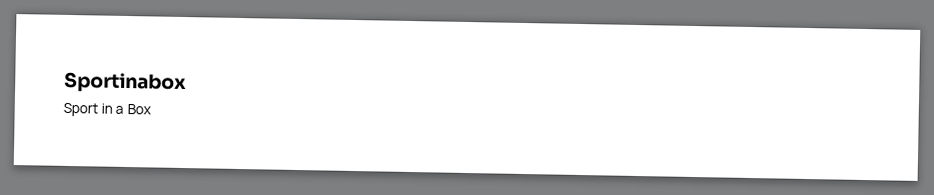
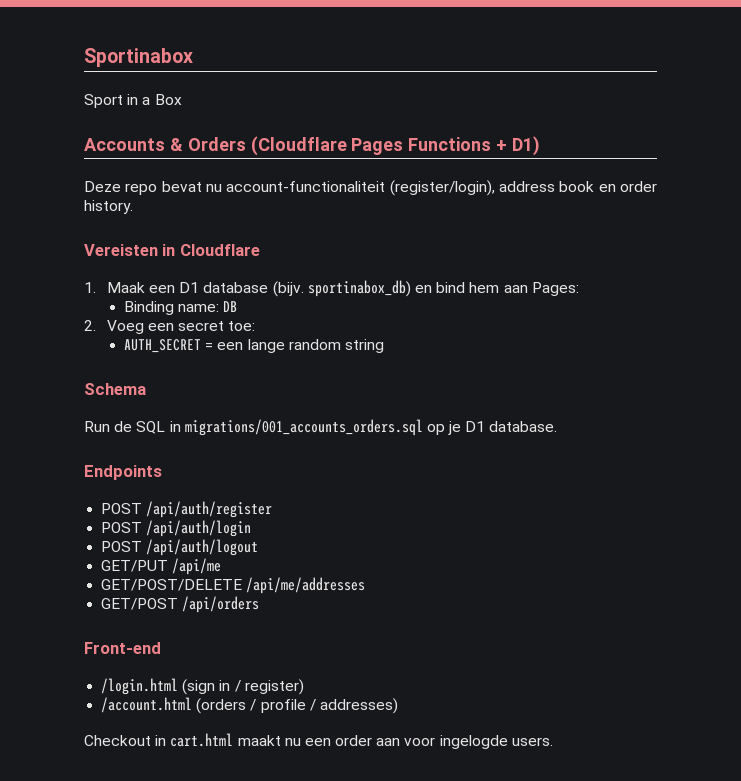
+ Accounts & Orders (Cloudflare Pages Functions + D1)
+ Deze repo bevat nu account-functionaliteit (register/login), address book en order history.
+ Vereisten in Cloudflare
+ 1. Maak een D1 database (bijv. sportinabox_db) en bind hem aan Pages:
+ Binding name: DB
+ 2. Voeg een secret toe:
+ AUTH_SECRET = een lange random string
+ Schema
+ Run de SQL in migrations/001_accounts_orders.sql op je D1 database.
+ Endpoints
+ POST /api/auth/register
+ POST /api/auth/login
+ POST /api/auth/logout
+ GET/PUT /api/me
+ GET/POST/DELETE /api/me/addresses
+ GET/POST /api/orders
+ Front-end
+ /login.html (sign in / register)
+ /account.html (orders / profile / addresses)
+ Checkout in cart.html maakt nu een order aan voor ingelogde users.

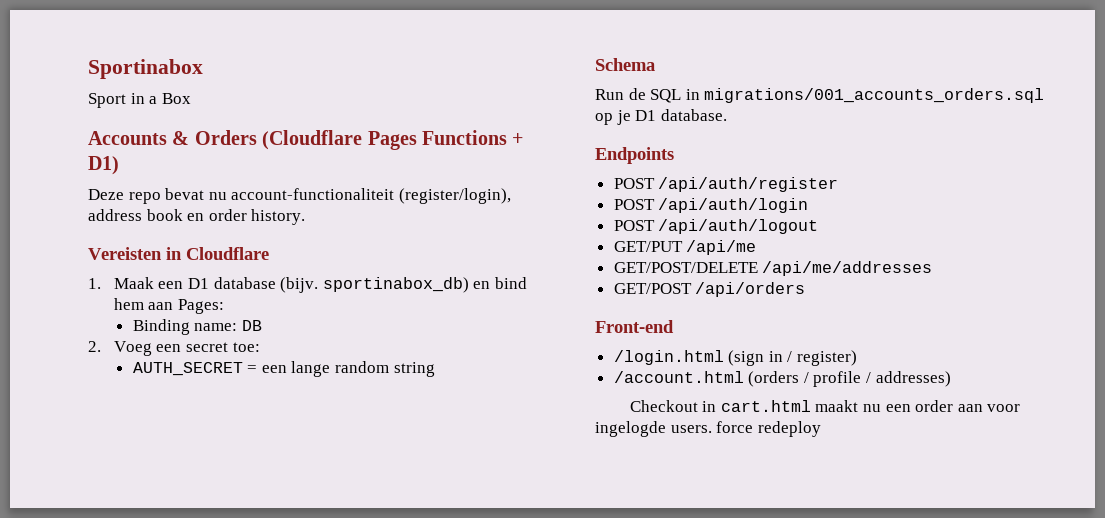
- Checkout in cart.html maakt nu een order aan voor ingelogde users.
+ Checkout in cart.html maakt nu een order aan voor ingelogde users. force redeploy

